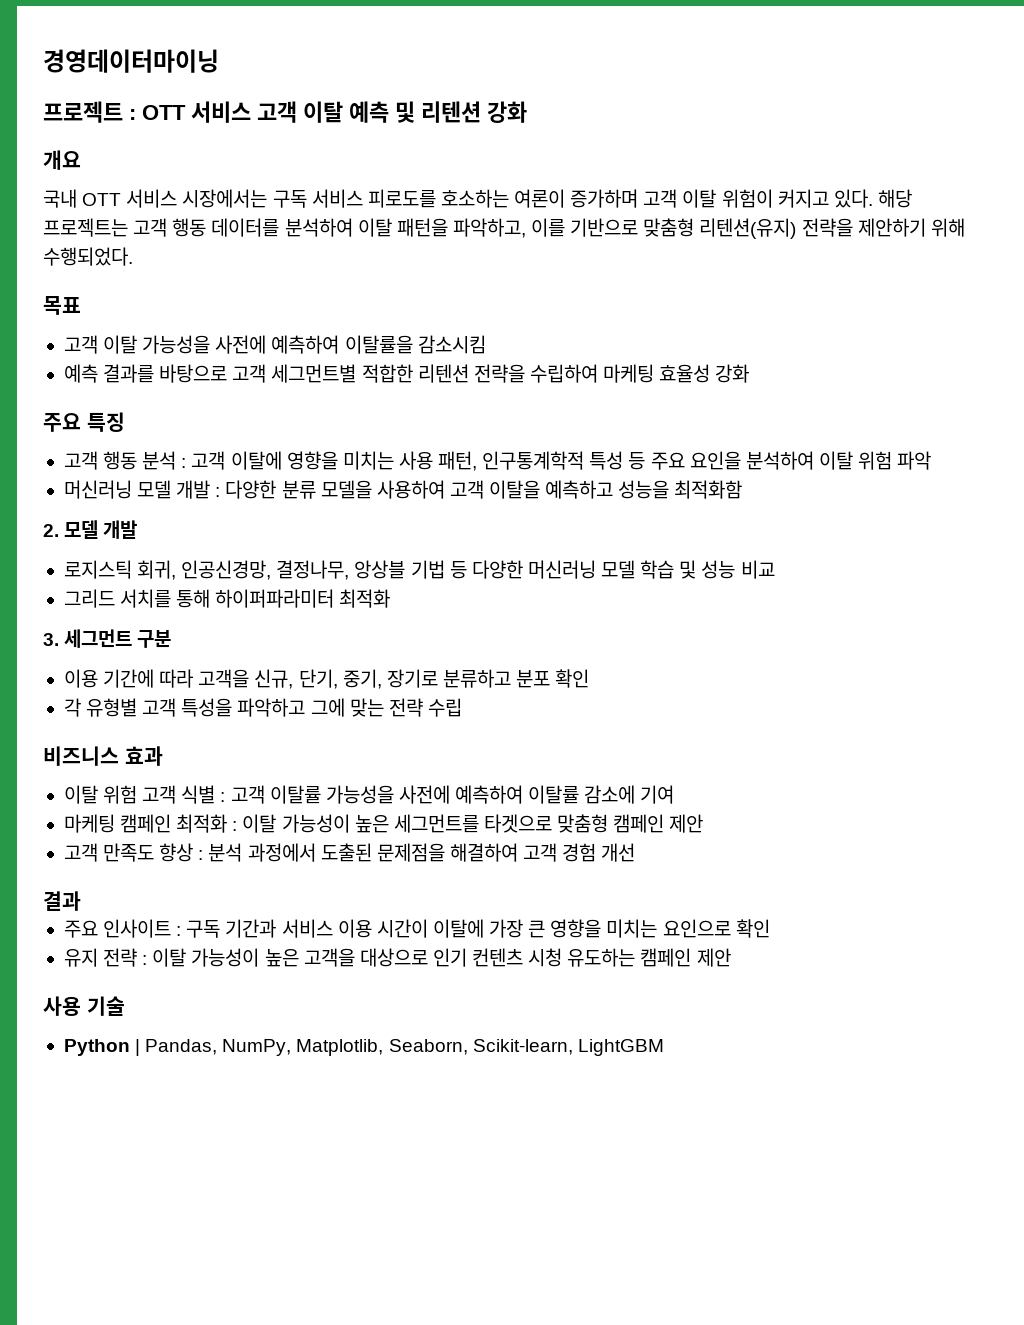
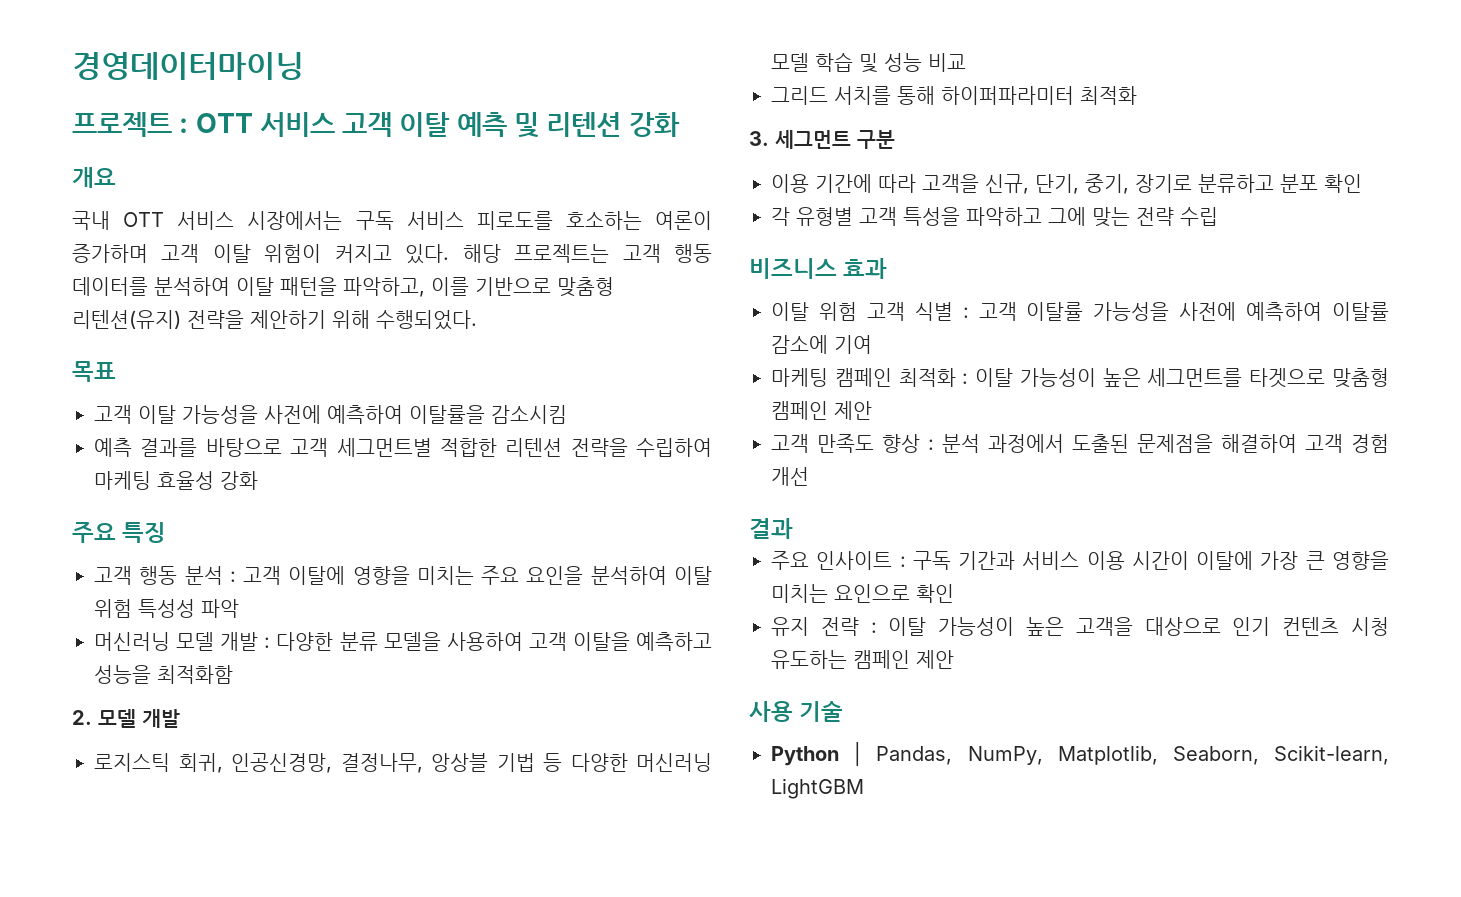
- 고객 행동 분석 : 고객 이탈에 영향을 미치는 사용 패턴, 인구통계학적 특성 등 주요 요인을 분석하여 이탈 위험 파악
+ 고객 행동 분석 : 고객 이탈에 영향을 미치는 주요 요인을 분석하여 이탈 위험 특성성 파악

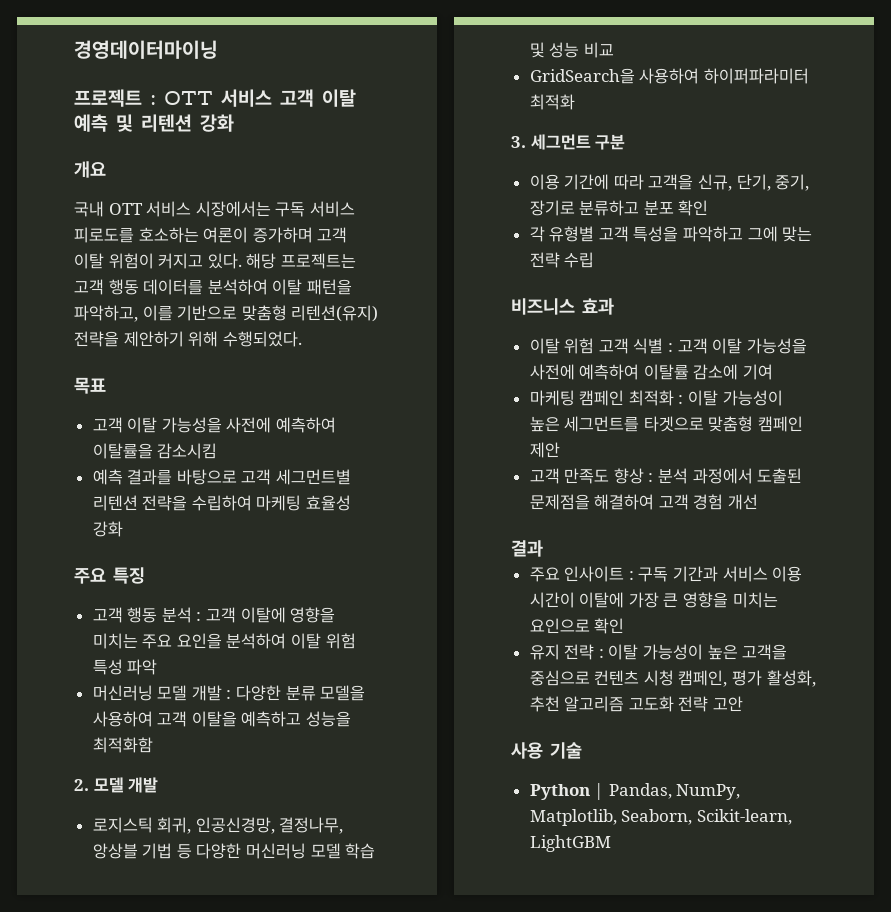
- 예측 결과를 바탕으로 고객 세그먼트별 적합한 리텐션 전략을 수립하여 마케팅 효율성 강화
+ 예측 결과를 바탕으로 고객 세그먼트별 리텐션 전략을 수립하여 마케팅 효율성 강화
- 고객 행동 분석 : 고객 이탈에 영향을 미치는 주요 요인을 분석하여 이탈 위험 특성성 파악
+ 고객 행동 분석 : 고객 이탈에 영향을 미치는 주요 요인을 분석하여 이탈 위험 특성 파악
- 그리드 서치를 통해 하이퍼파라미터 최적화
+ GridSearch을 사용하여 하이퍼파라미터 최적화
- 이탈 위험 고객 식별 : 고객 이탈률 가능성을 사전에 예측하여 이탈률 감소에 기여
+ 이탈 위험 고객 식별 : 고객 이탈 가능성을 사전에 예측하여 이탈률 감소에 기여
- 유지 전략 : 이탈 가능성이 높은 고객을 대상으로 인기 컨텐츠 시청 유도하는 캠페인 제안
+ 유지 전략 : 이탈 가능성이 높은 고객을 중심으로 컨텐츠 시청 캠페인, 평가 활성화, 추천 알고리즘 고도화 전략 고안

